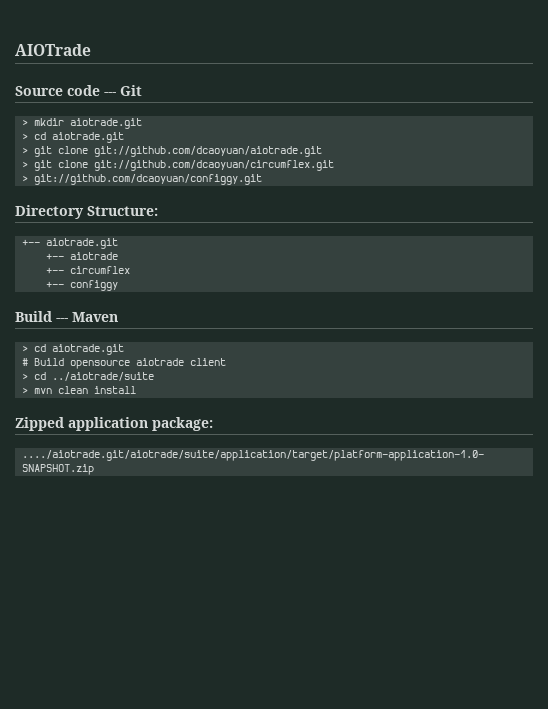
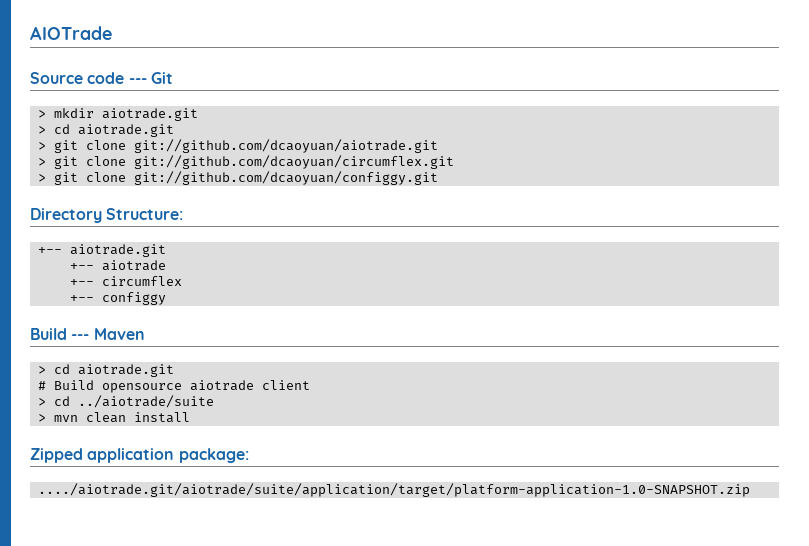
- > git://github.com/dcaoyuan/configgy.git
+ > git clone git://github.com/dcaoyuan/configgy.git

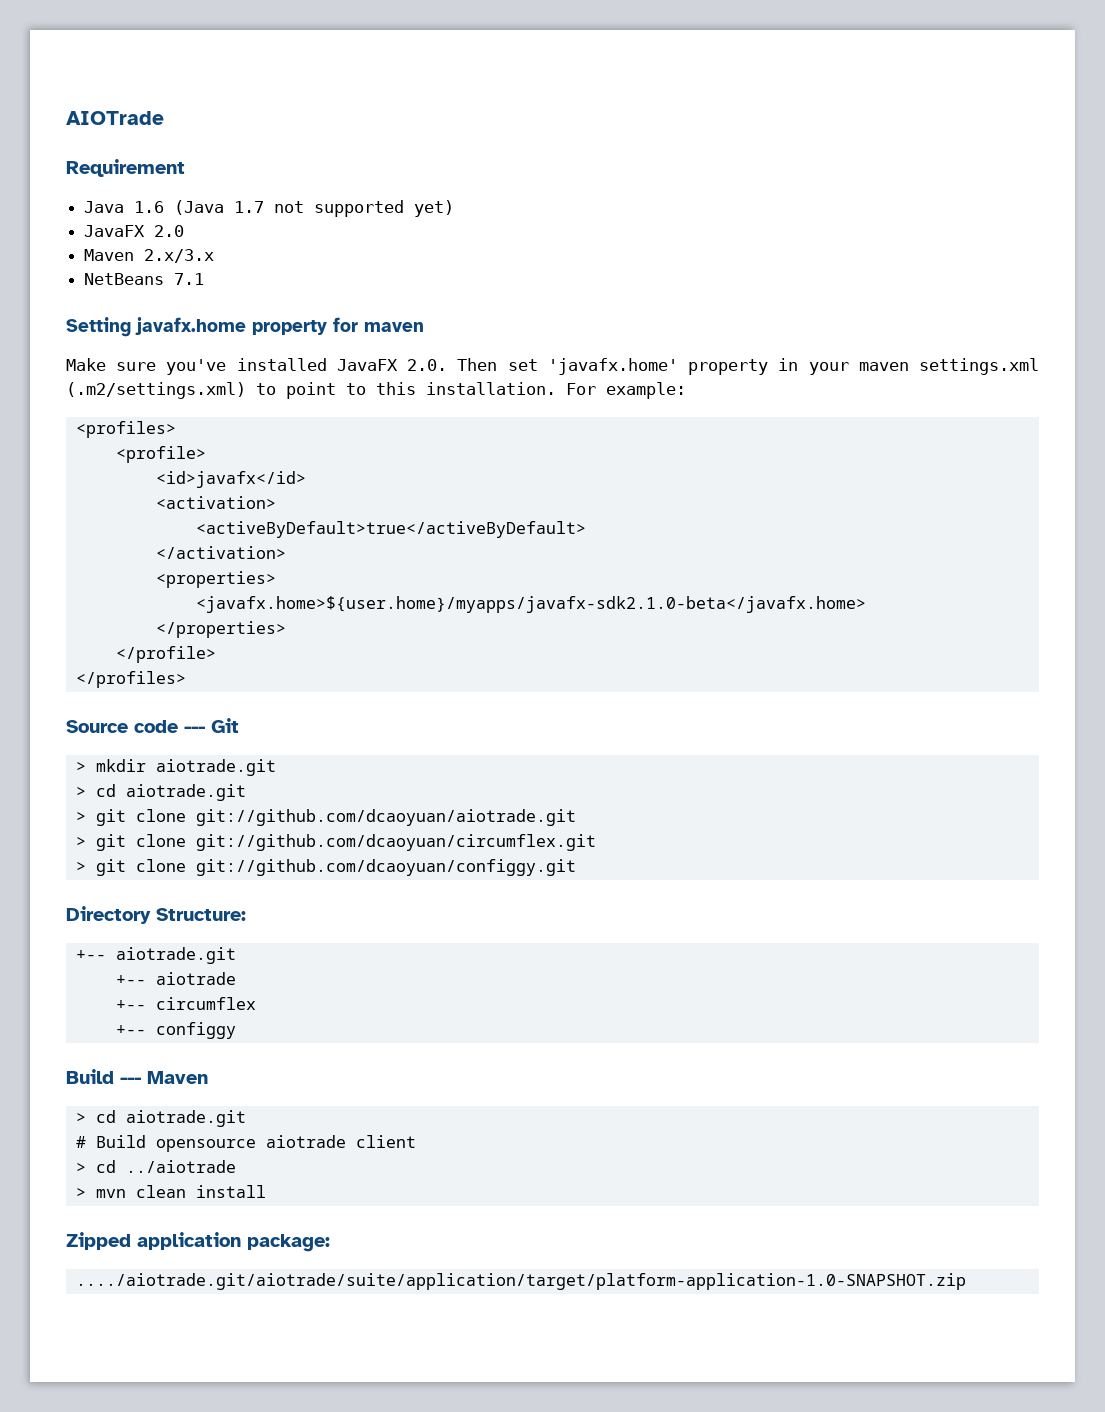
+ Requirement
+ Java 1.6 (Java 1.7 not supported yet)
+ JavaFX 2.0
+ Maven 2.x/3.x
+ NetBeans 7.1
+ Setting javafx.home property for maven
+ Make sure you've installed JavaFX 2.0. Then set 'javafx.home' property in your maven settings.xml (.m2/settings.xml) to point to this installation. For example:
+ <profiles>
+ <profile>
+ <id>javafx</id>
+ <activation>
+ <activeByDefault>true</activeByDefault>
+ </activation>
+ <properties>
+ <javafx.home>${user.home}/myapps/javafx-sdk2.1.0-beta</javafx.home>
+ </properties>
+ </profile>
+ </profiles>
- > cd ../aiotrade/suite
+ > cd ../aiotrade

